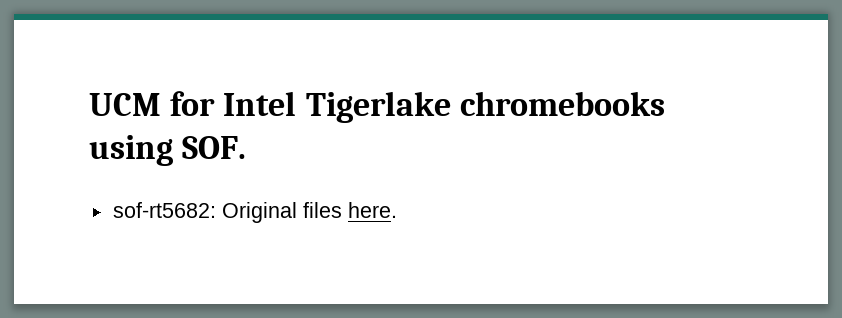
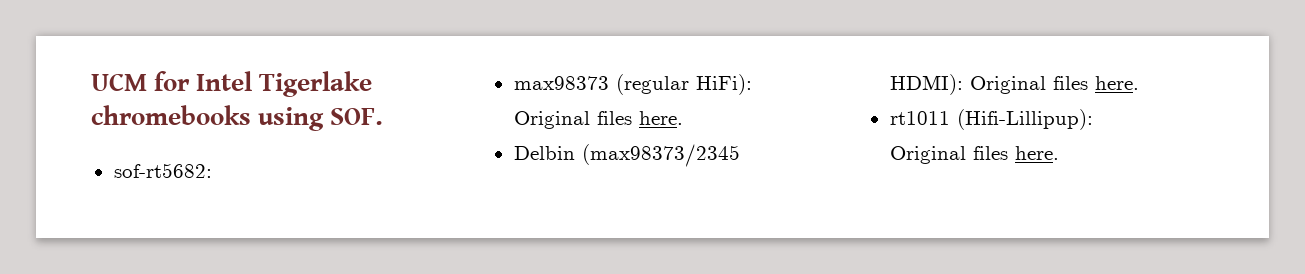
- sof-rt5682: Original files here.
+ sof-rt5682:
+ max98373 (regular HiFi): Original files here.
+ Delbin (max98373/2345 HDMI): Original files here.
+ rt1011 (Hifi-Lillipup): Original files here.

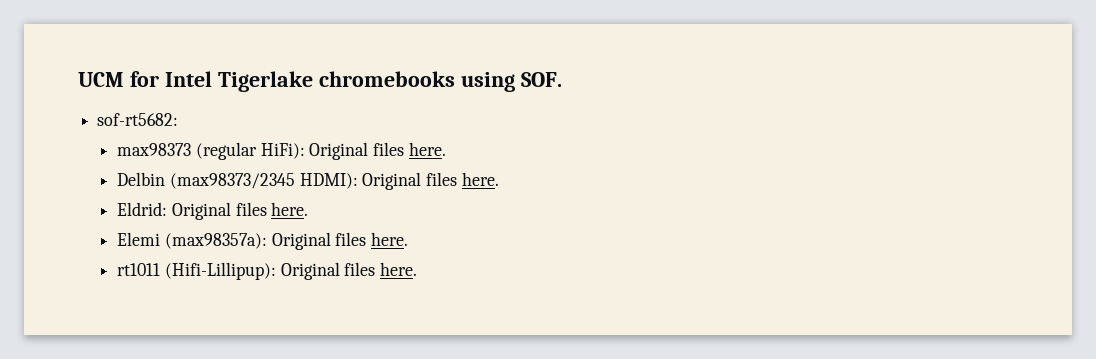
+ Eldrid: Original files here.
+ Elemi (max98357a): Original files here.

